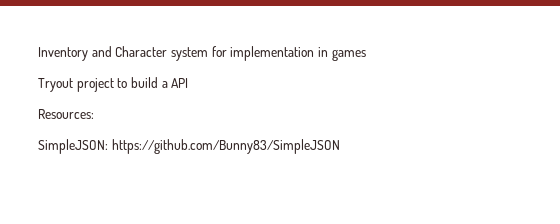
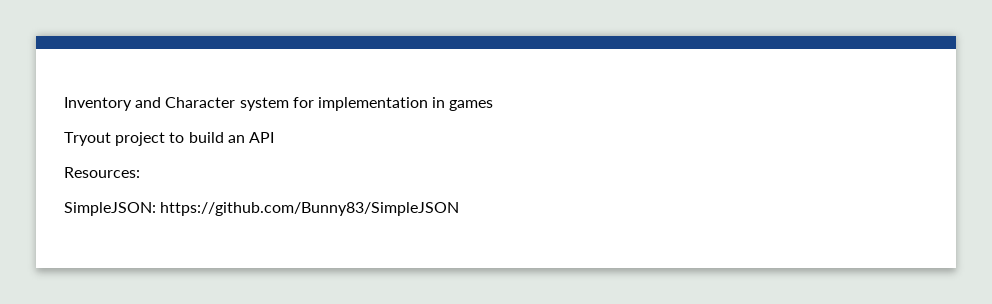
- Tryout project to build a API
+ Tryout project to build an API

